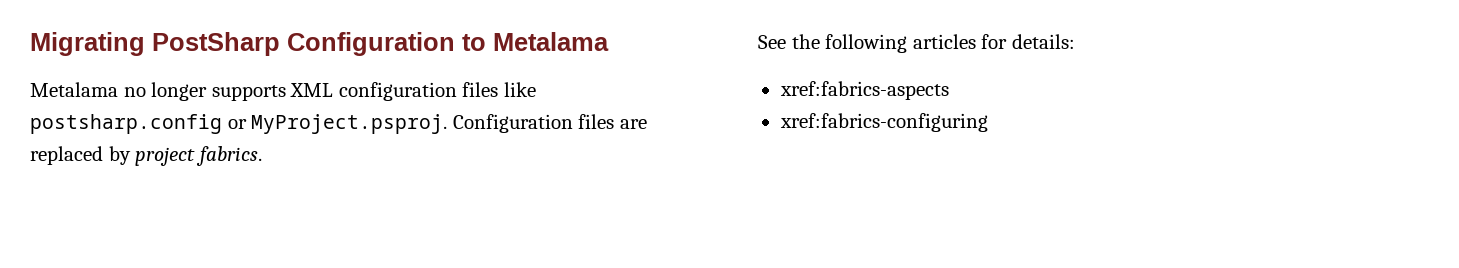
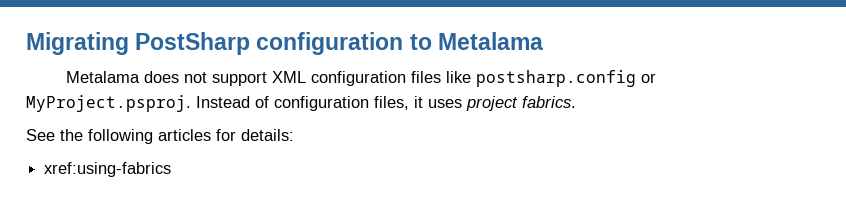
- Migrating PostSharp Configuration to Metalama
+ Migrating PostSharp configuration to Metalama
- Metalama no longer supports XML configuration files like postsharp.config or MyProject.psproj. Configuration files are replaced by project fabrics.
+ Metalama does not support XML configuration files like postsharp.config or MyProject.psproj. Instead of configuration files, it uses project fabrics.
- xref:fabrics-aspects
- xref:fabrics-configuring
+ xref:using-fabrics

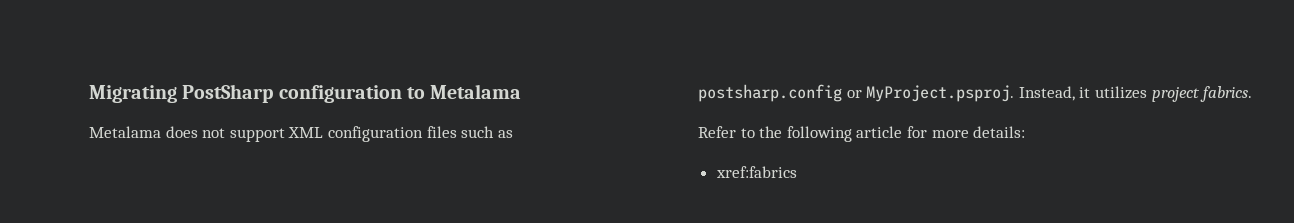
- Metalama does not support XML configuration files like postsharp.config or MyProject.psproj. Instead of configuration files, it uses project fabrics.
- See the following articles for details:
+ Metalama does not support XML configuration files such as postsharp.config or MyProject.psproj. Instead, it utilizes project fabrics.
+ Refer to the following article for more details:
- xref:using-fabrics
+ xref:fabrics

